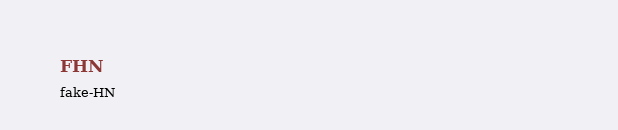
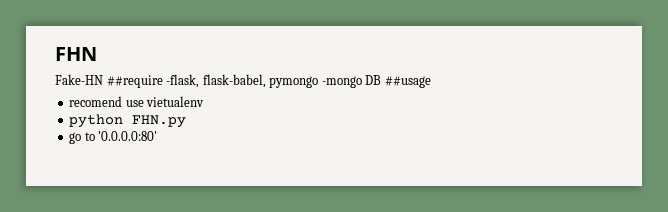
- fake-HN
+ Fake-HN ##require -flask, flask-babel, pymongo -mongo DB ##usage
+ recomend use vietualenv
+ python FHN.py
+ go to '0.0.0.0:80'

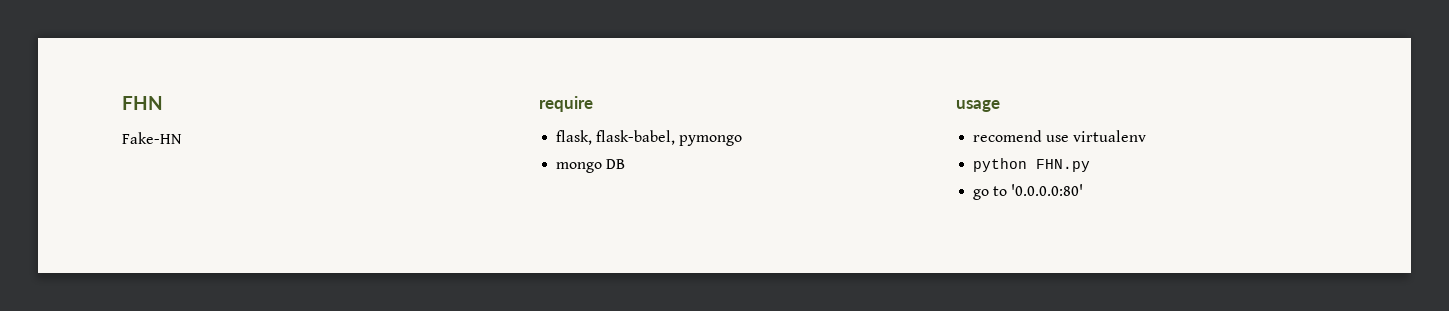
- Fake-HN ##require -flask, flask-babel, pymongo -mongo DB ##usage
+ Fake-HN
+ require
+ flask, flask-babel, pymongo
+ mongo DB
+ usage
- recomend use vietualenv
+ recomend use virtualenv

